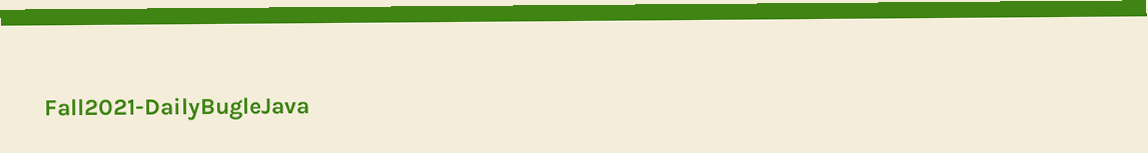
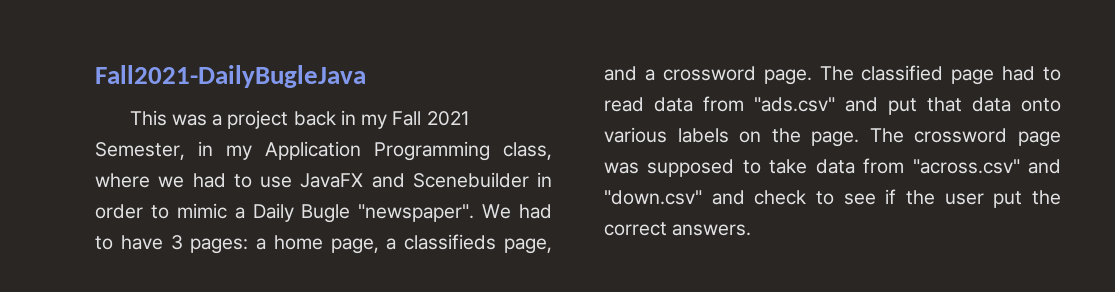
+ This was a project back in my Fall 2021 Semester, in my Application Programming class, where we had to use JavaFX and Scenebuilder in order to mimic a Daily Bugle "newspaper". We had to have 3 pages: a home page, a classifieds page, and a crossword page. The classified page had to read data from "ads.csv" and put that data onto various labels on the page. The crossword page was supposed to take data from "across.csv" and "down.csv" and check to see if the user put the correct answers.

